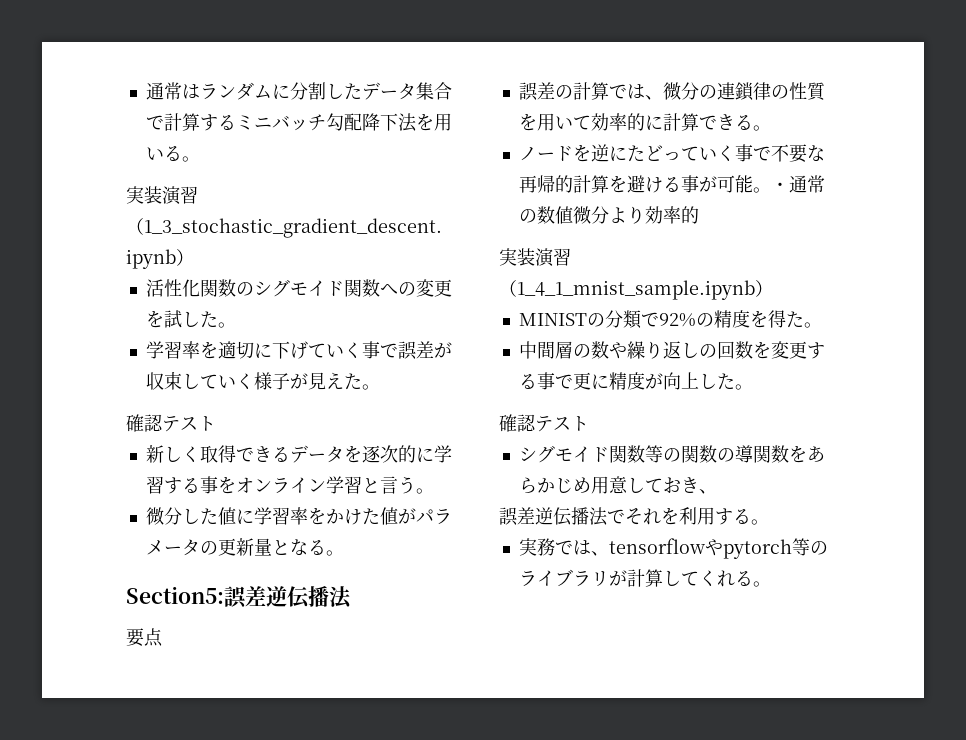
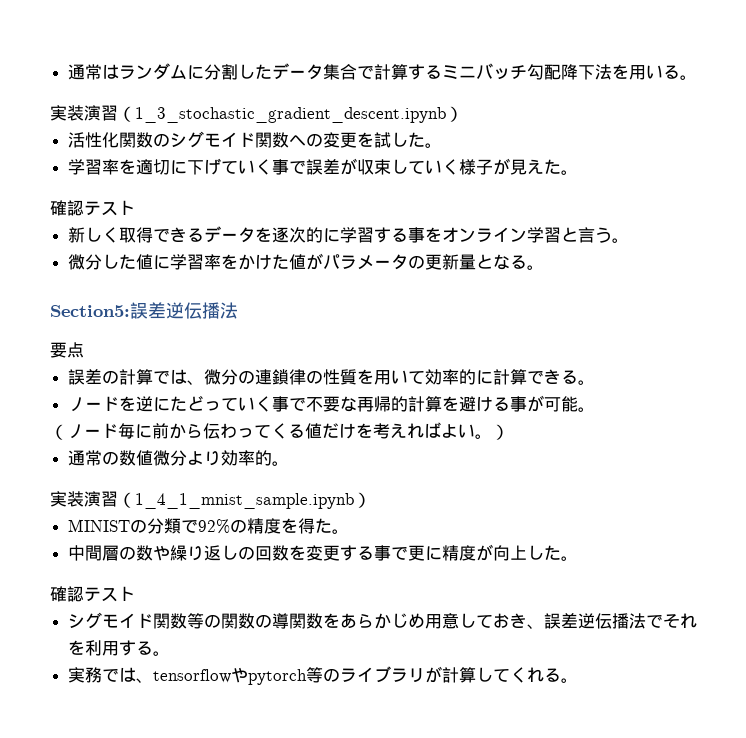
- ノードを逆にたどっていく事で不要な再帰的計算を避ける事が可能。・通常の数値微分より効率的
+ ノードを逆にたどっていく事で不要な再帰的計算を避ける事が可能。
+ （ノード毎に前から伝わってくる値だけを考えればよい。）
+ 通常の数値微分より効率的。
- シグモイド関数等の関数の導関数をあらかじめ用意しておき、
- 誤差逆伝播法でそれを利用する。
+ シグモイド関数等の関数の導関数をあらかじめ用意しておき、誤差逆伝播法でそれを利用する。

